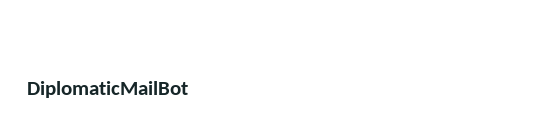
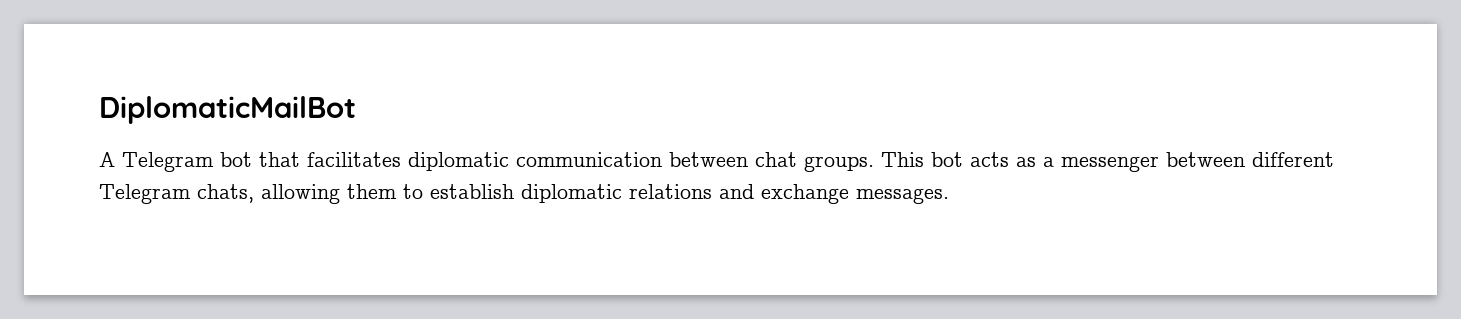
+ A Telegram bot that facilitates diplomatic communication between chat groups. This bot acts as a messenger between different Telegram chats, allowing them to establish diplomatic relations and exchange messages.

